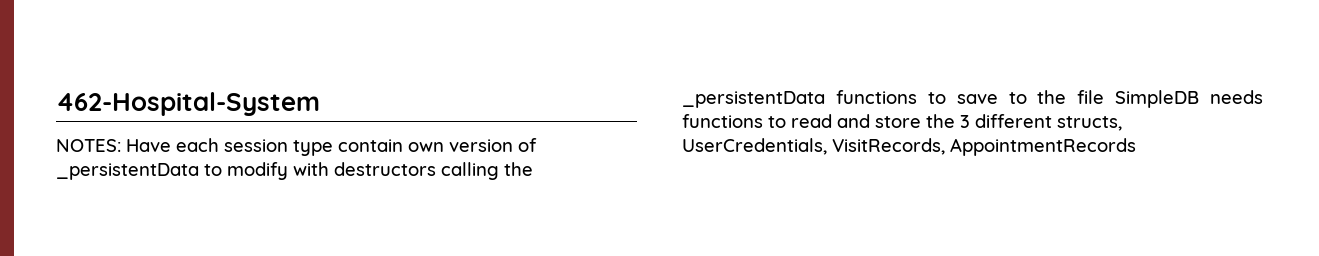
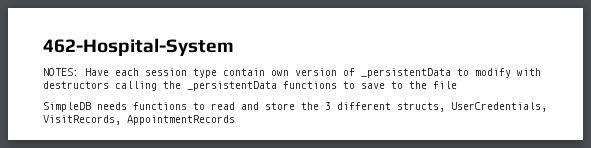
- NOTES: Have each session type contain own version of _persistentData to modify with destructors calling the _persistentData functions to save to the file SimpleDB needs functions to read and store the 3 different structs, UserCredentials, VisitRecords, AppointmentRecords
+ NOTES: Have each session type contain own version of _persistentData to modify with destructors calling the _persistentData functions to save to the file
+ SimpleDB needs functions to read and store the 3 different structs, UserCredentials, VisitRecords, AppointmentRecords

